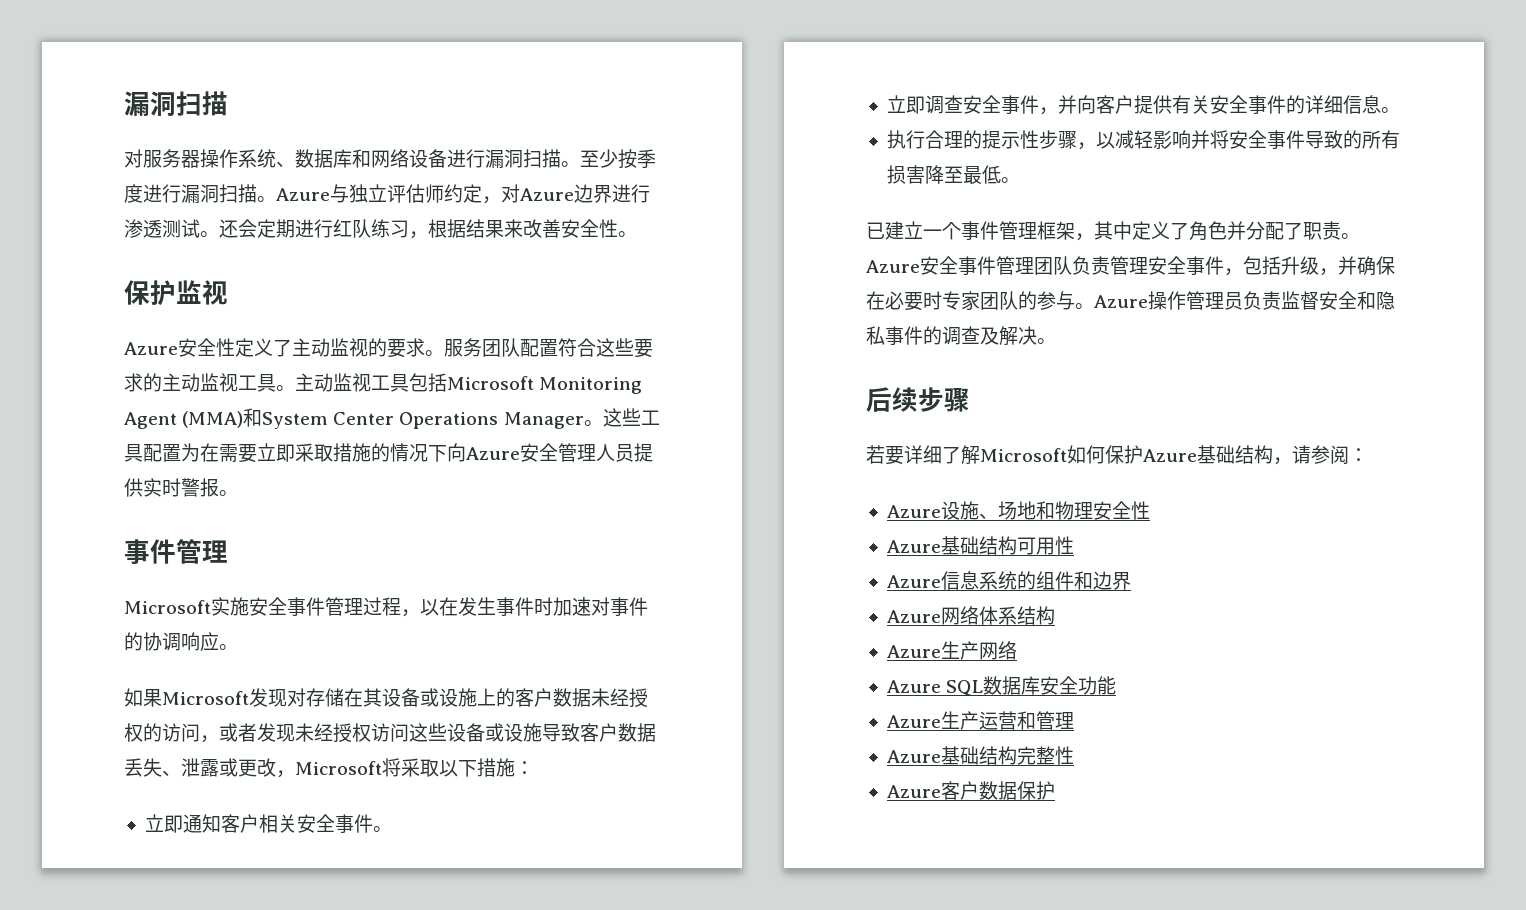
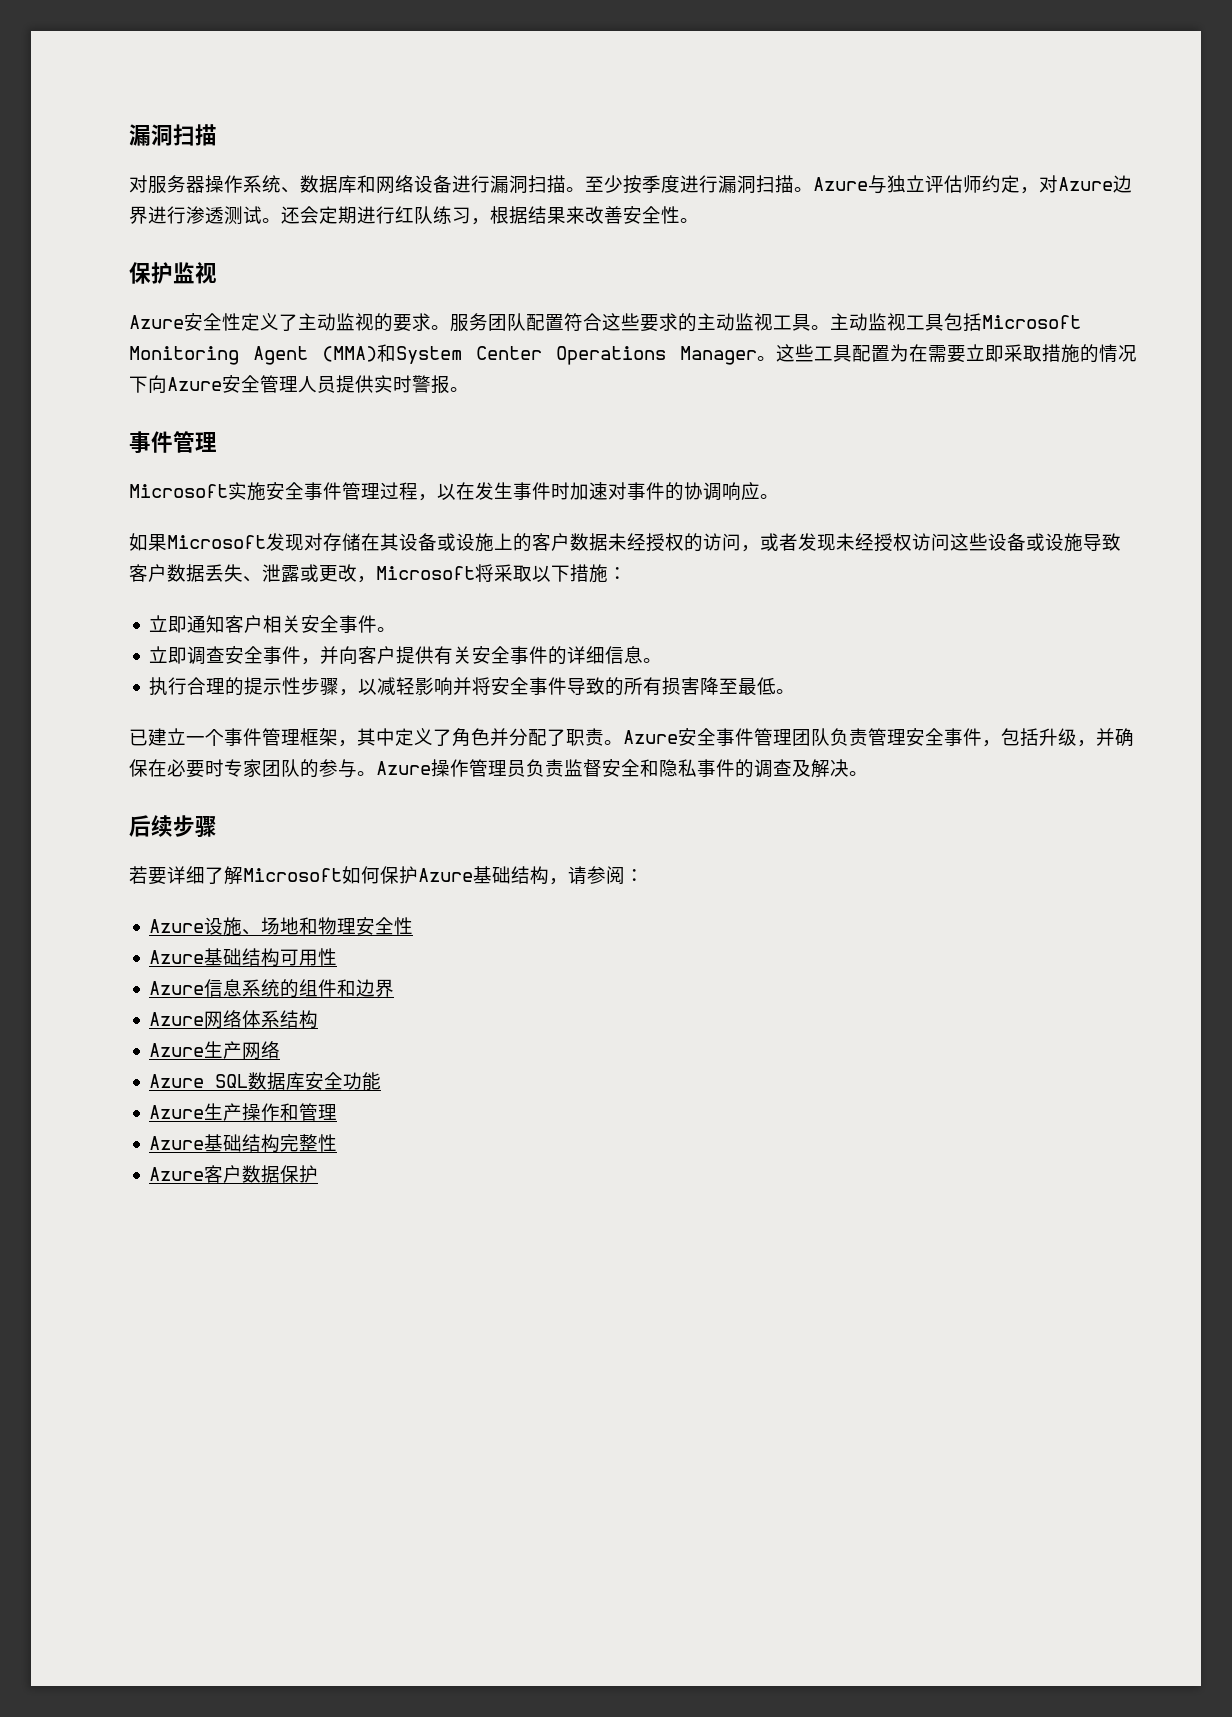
- Azure生产运营和管理
+ Azure生产操作和管理

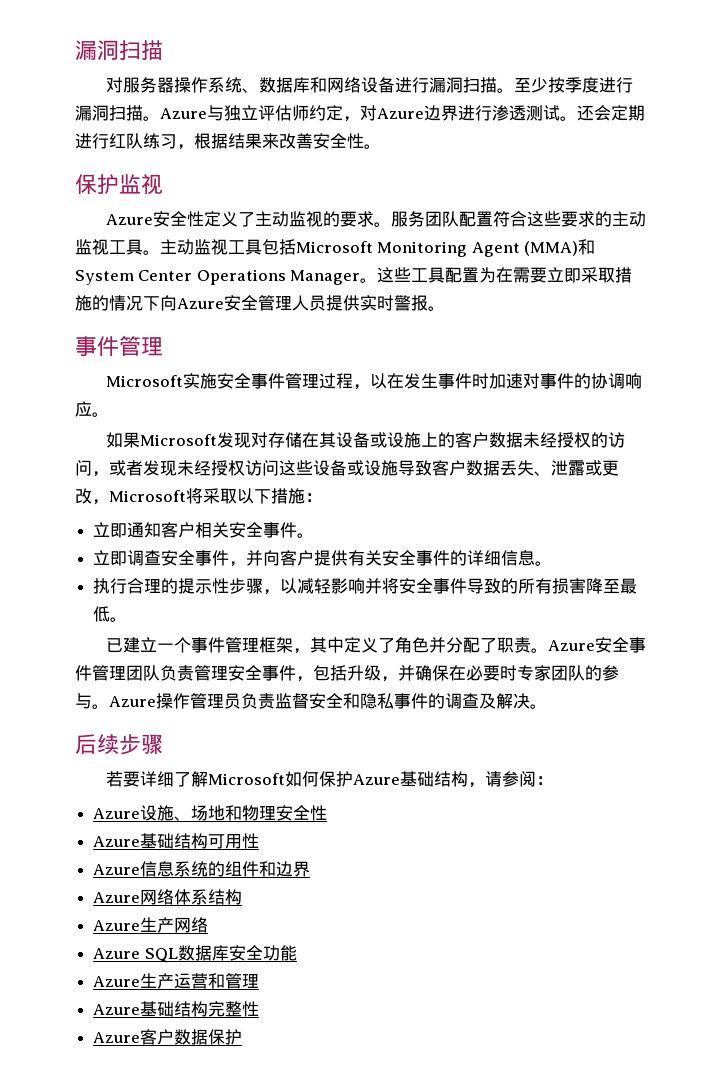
- Azure生产操作和管理
+ Azure生产运营和管理

